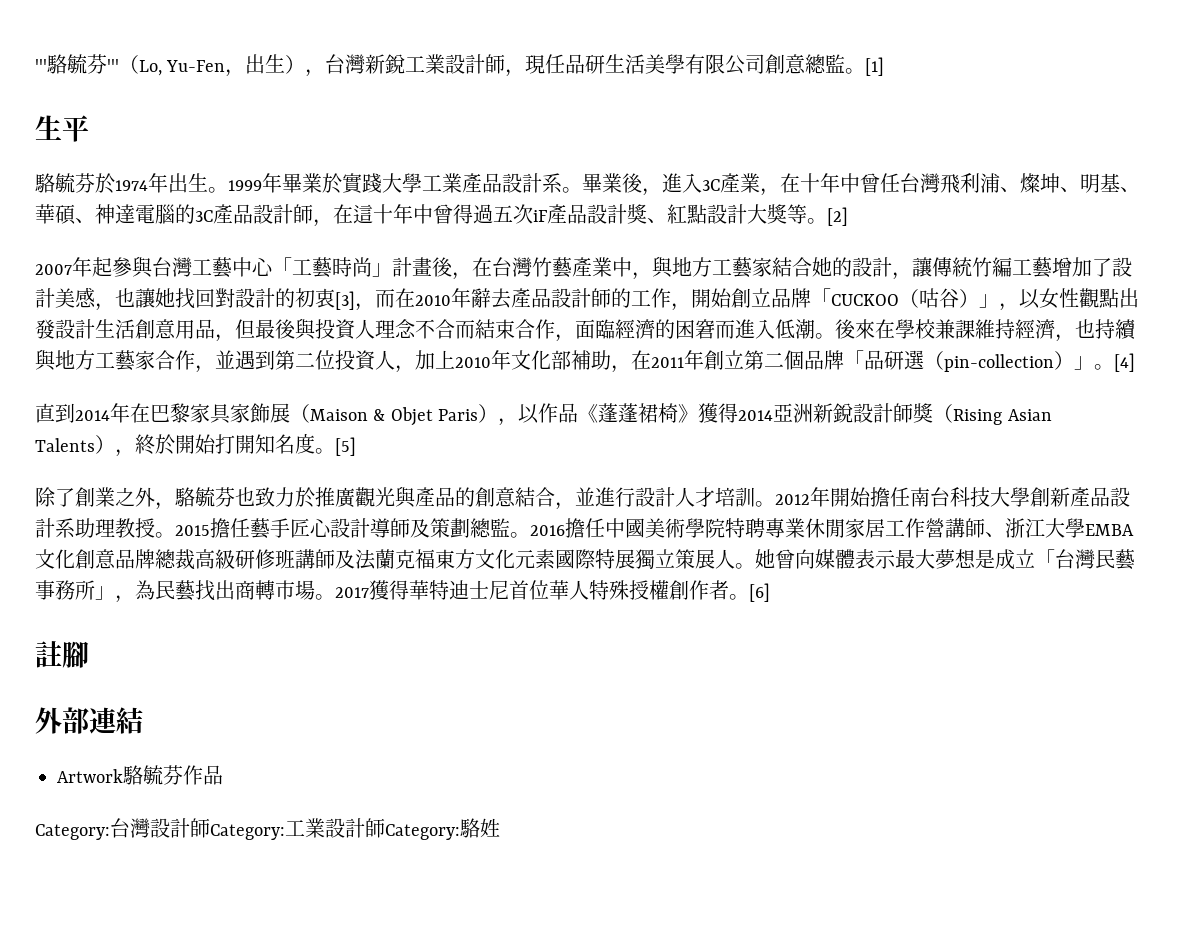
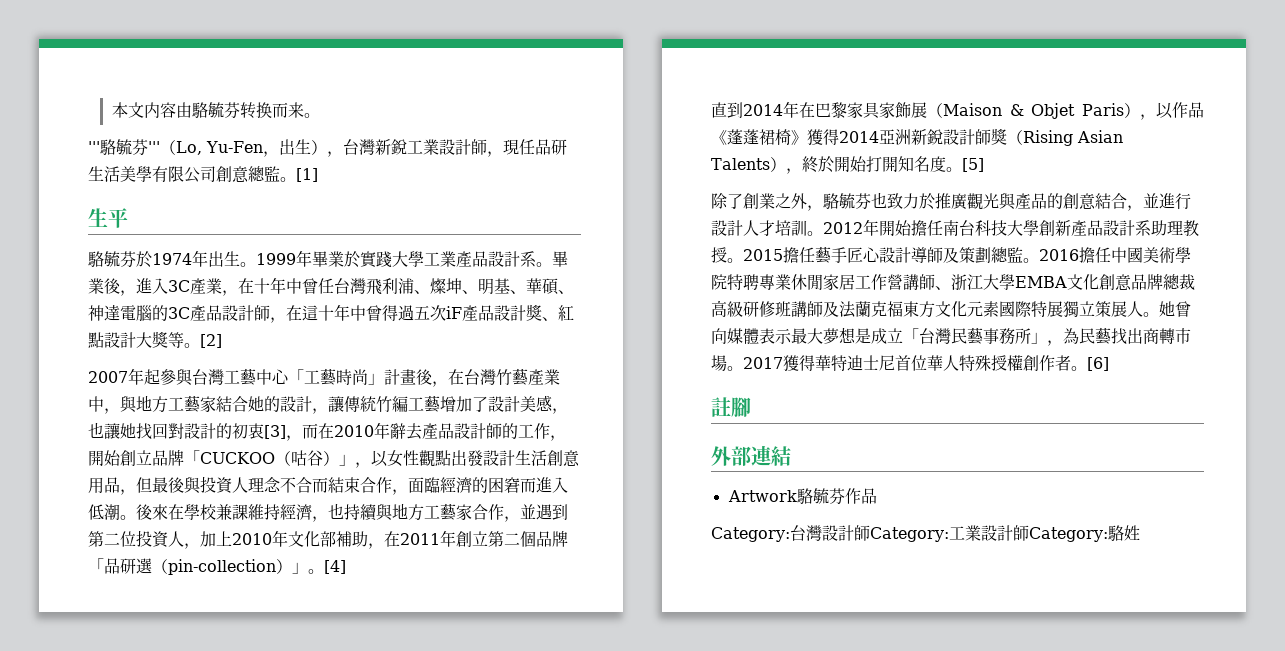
+ 本文内容由駱毓芬转换而来。

